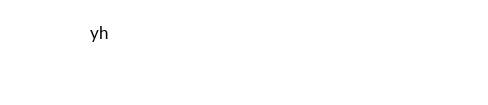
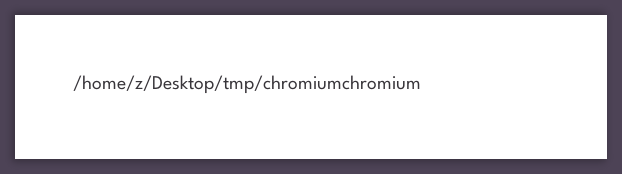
- yh
+ /home/z/Desktop/tmp/chromiumchromium

